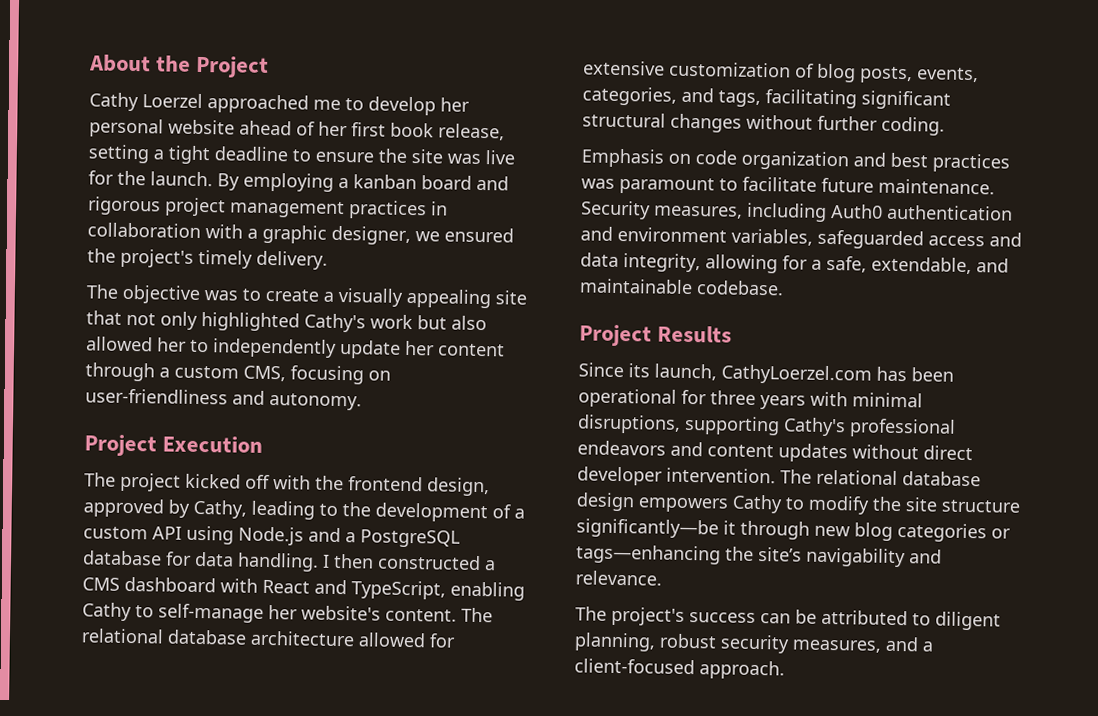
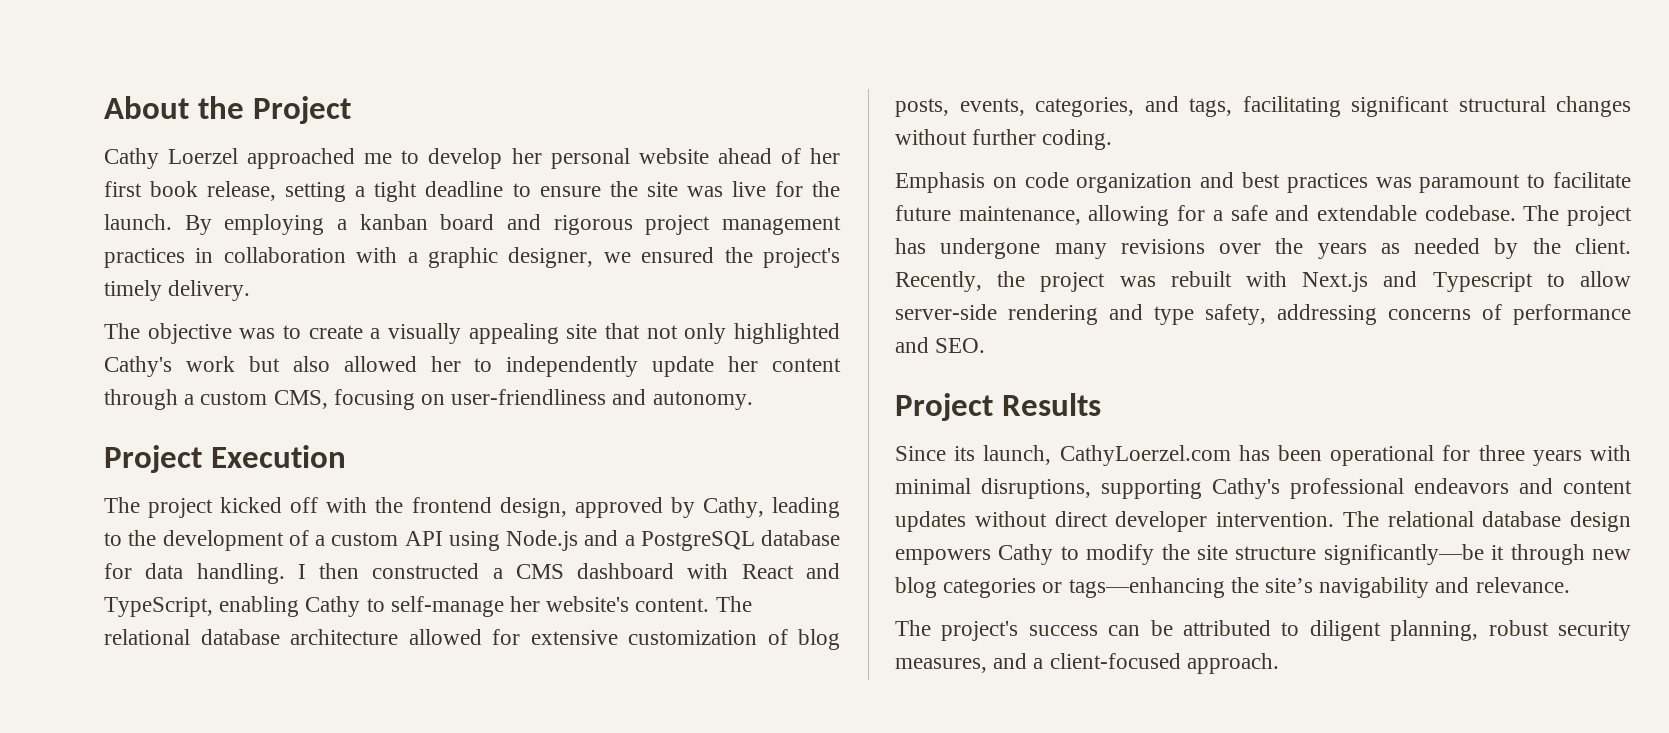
- Emphasis on code organization and best practices was paramount to facilitate future maintenance. Security measures, including Auth0 authentication and environment variables, safeguarded access and data integrity, allowing for a safe, extendable, and maintainable codebase.
+ Emphasis on code organization and best practices was paramount to facilitate future maintenance, allowing for a safe and extendable codebase. The project has undergone many revisions over the years as needed by the client. Recently, the project was rebuilt with Next.js and Typescript to allow server-side rendering and type safety, addressing concerns of performance and SEO.

